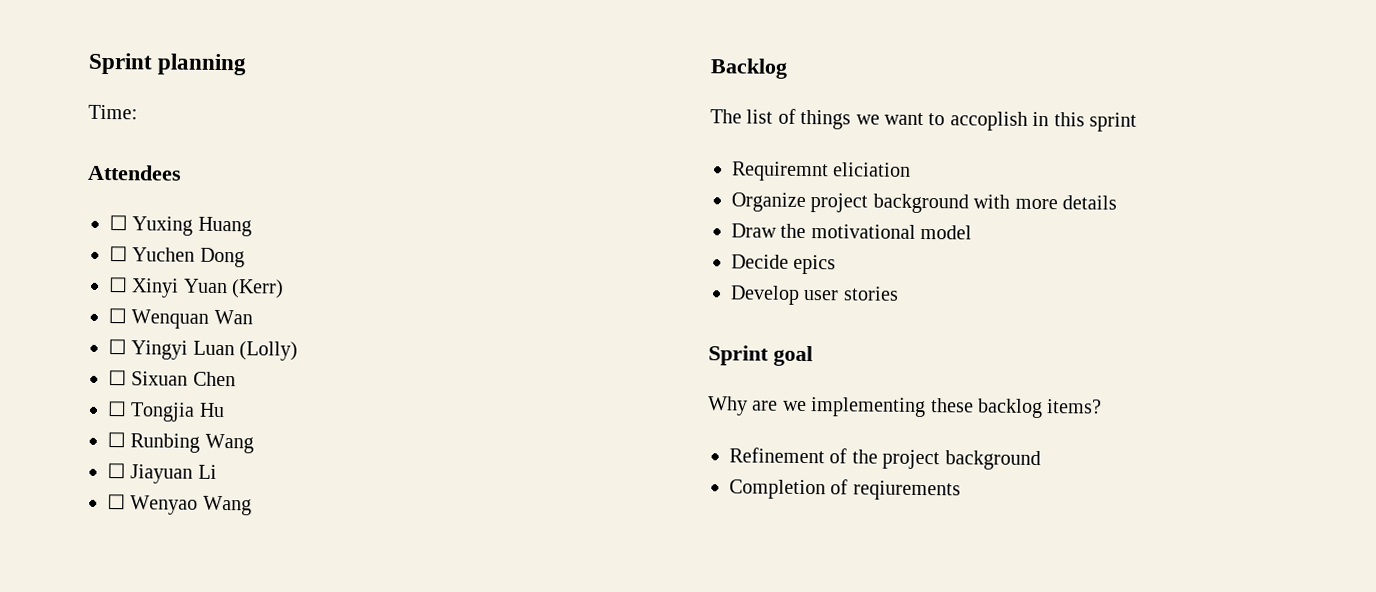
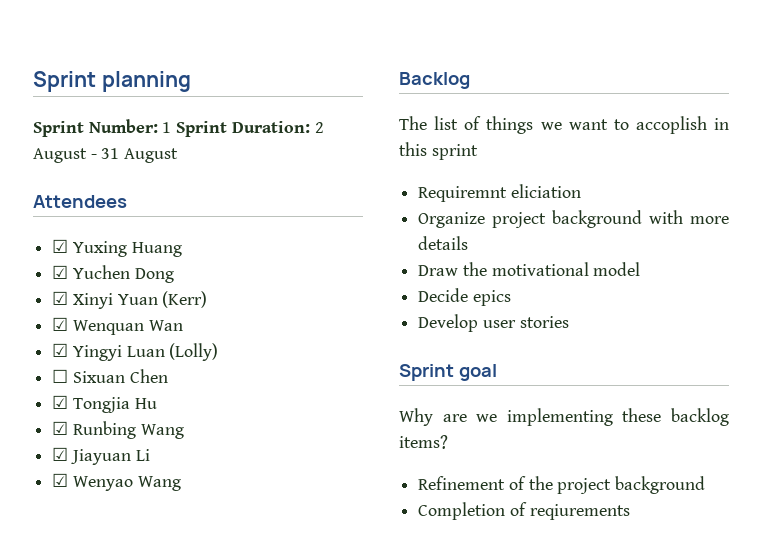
- Time:
+ Sprint Number: 1 Sprint Duration: 2 August - 31 August
- ☐ Yuxing Huang
+ ☑ Yuxing Huang
- ☐ Yuchen Dong
+ ☑ Yuchen Dong
- ☐ Xinyi Yuan (Kerr)
+ ☑ Xinyi Yuan (Kerr)
- ☐ Wenquan Wan
+ ☑ Wenquan Wan
- ☐ Yingyi Luan (Lolly)
+ ☑ Yingyi Luan (Lolly)
- ☐ Tongjia Hu
+ ☑ Tongjia Hu
- ☐ Runbing Wang
+ ☑ Runbing Wang
- ☐ Jiayuan Li
+ ☑ Jiayuan Li
- ☐ Wenyao Wang
+ ☑ Wenyao Wang

